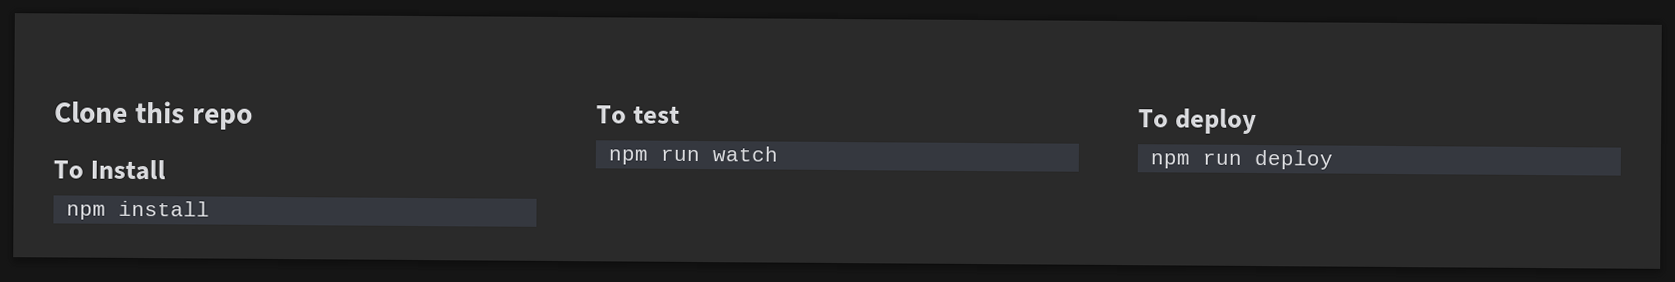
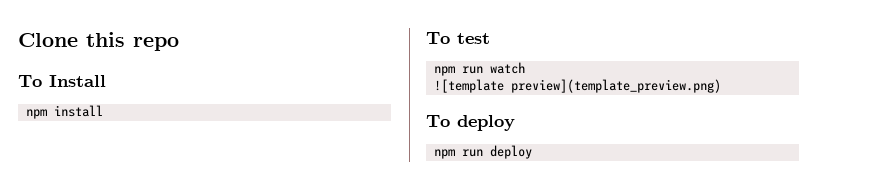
+ ![template preview](template_preview.png)

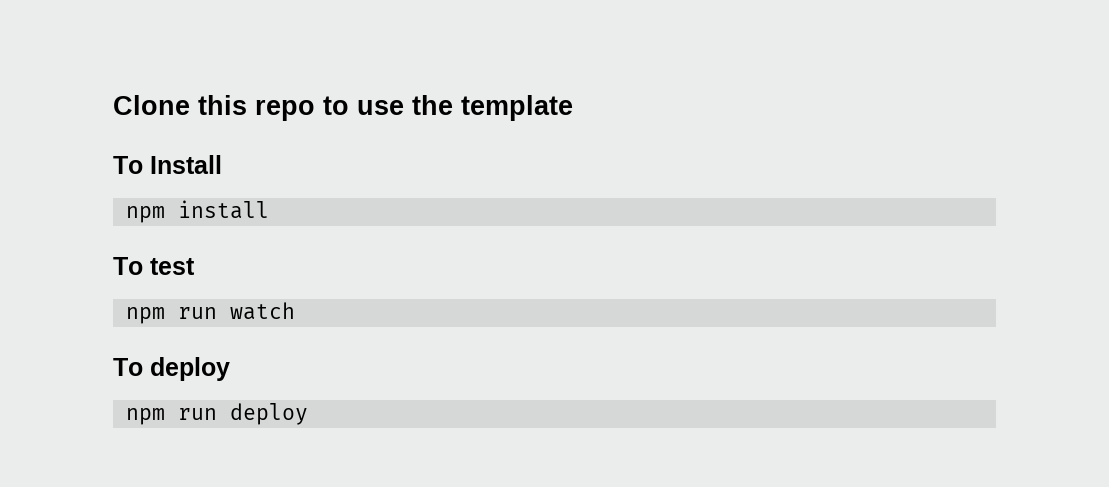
- Clone this repo
+ Clone this repo to use the template
- ![template preview](template_preview.png)

